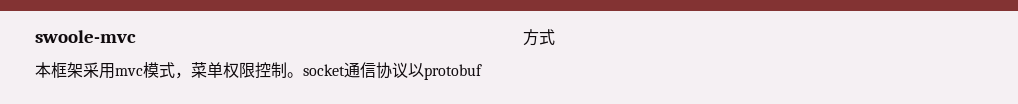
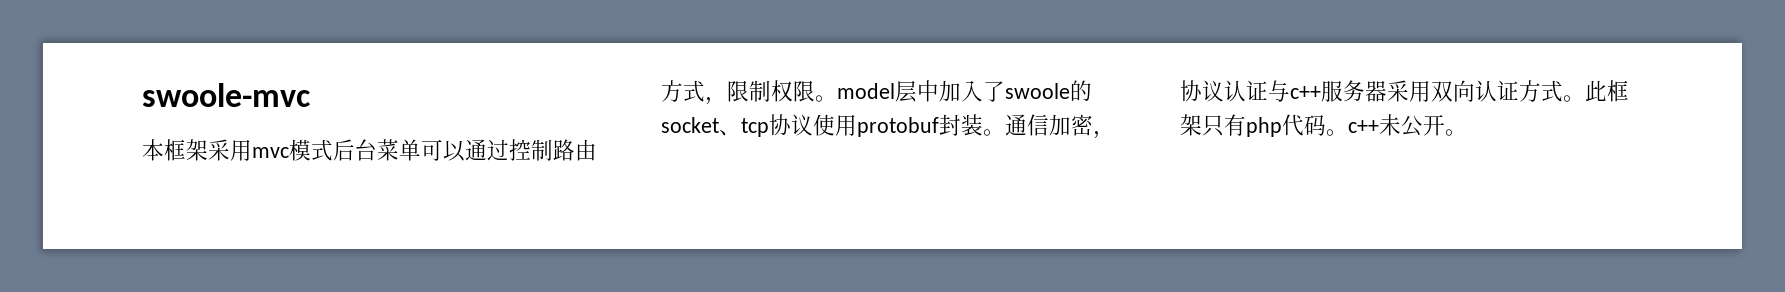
- 本框架采用mvc模式，菜单权限控制。socket通信协议以protobuf方式
+ 本框架采用mvc模式后台菜单可以通过控制路由方式，限制权限。model层中加入了swoole的socket、tcp协议使用protobuf封装。通信加密，协议认证与c++服务器采用双向认证方式。此框架只有php代码。c++未公开。

